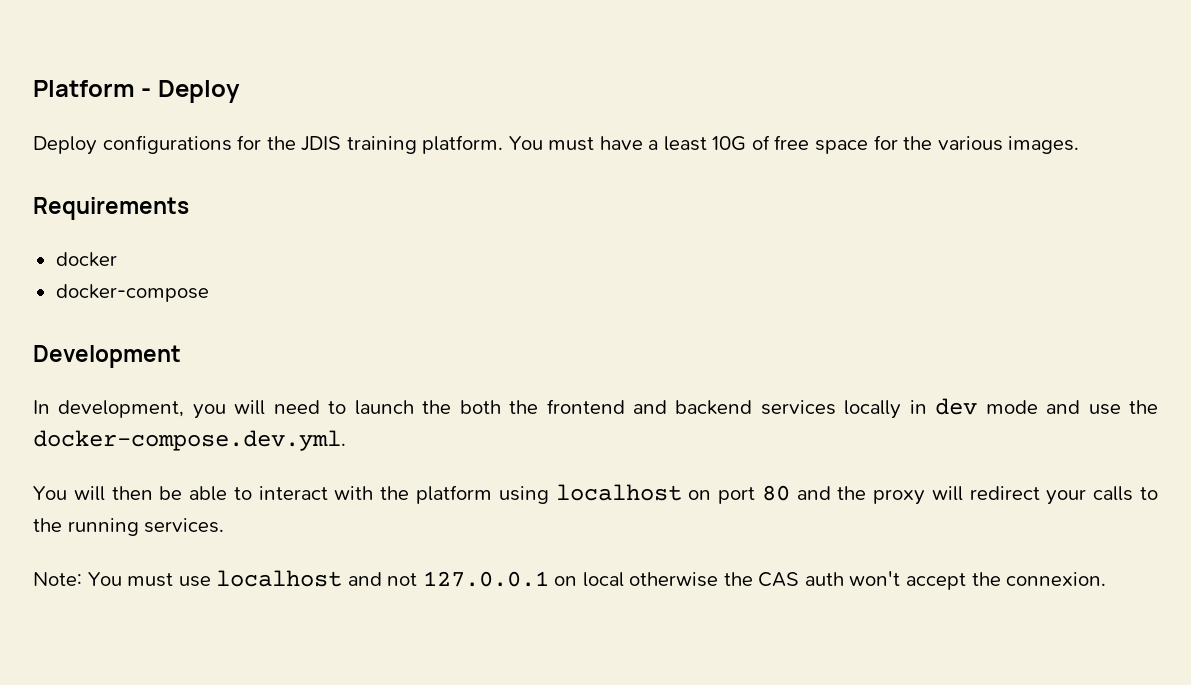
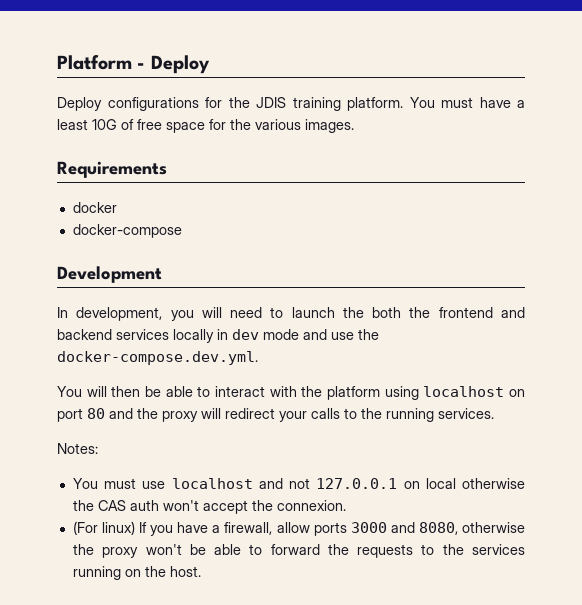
- Note: You must use localhost and not 127.0.0.1 on local otherwise the CAS auth won't accept the connexion.
+ Notes:
+ You must use localhost and not 127.0.0.1 on local otherwise the CAS auth won't accept the connexion.
+ (For linux) If you have a firewall, allow ports 3000 and 8080, otherwise the proxy won't be able to forward the requests to the services running on the host.

